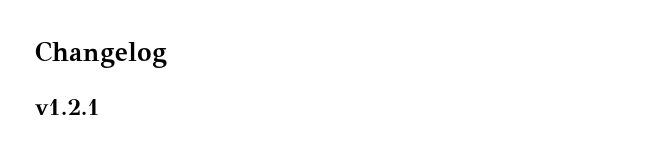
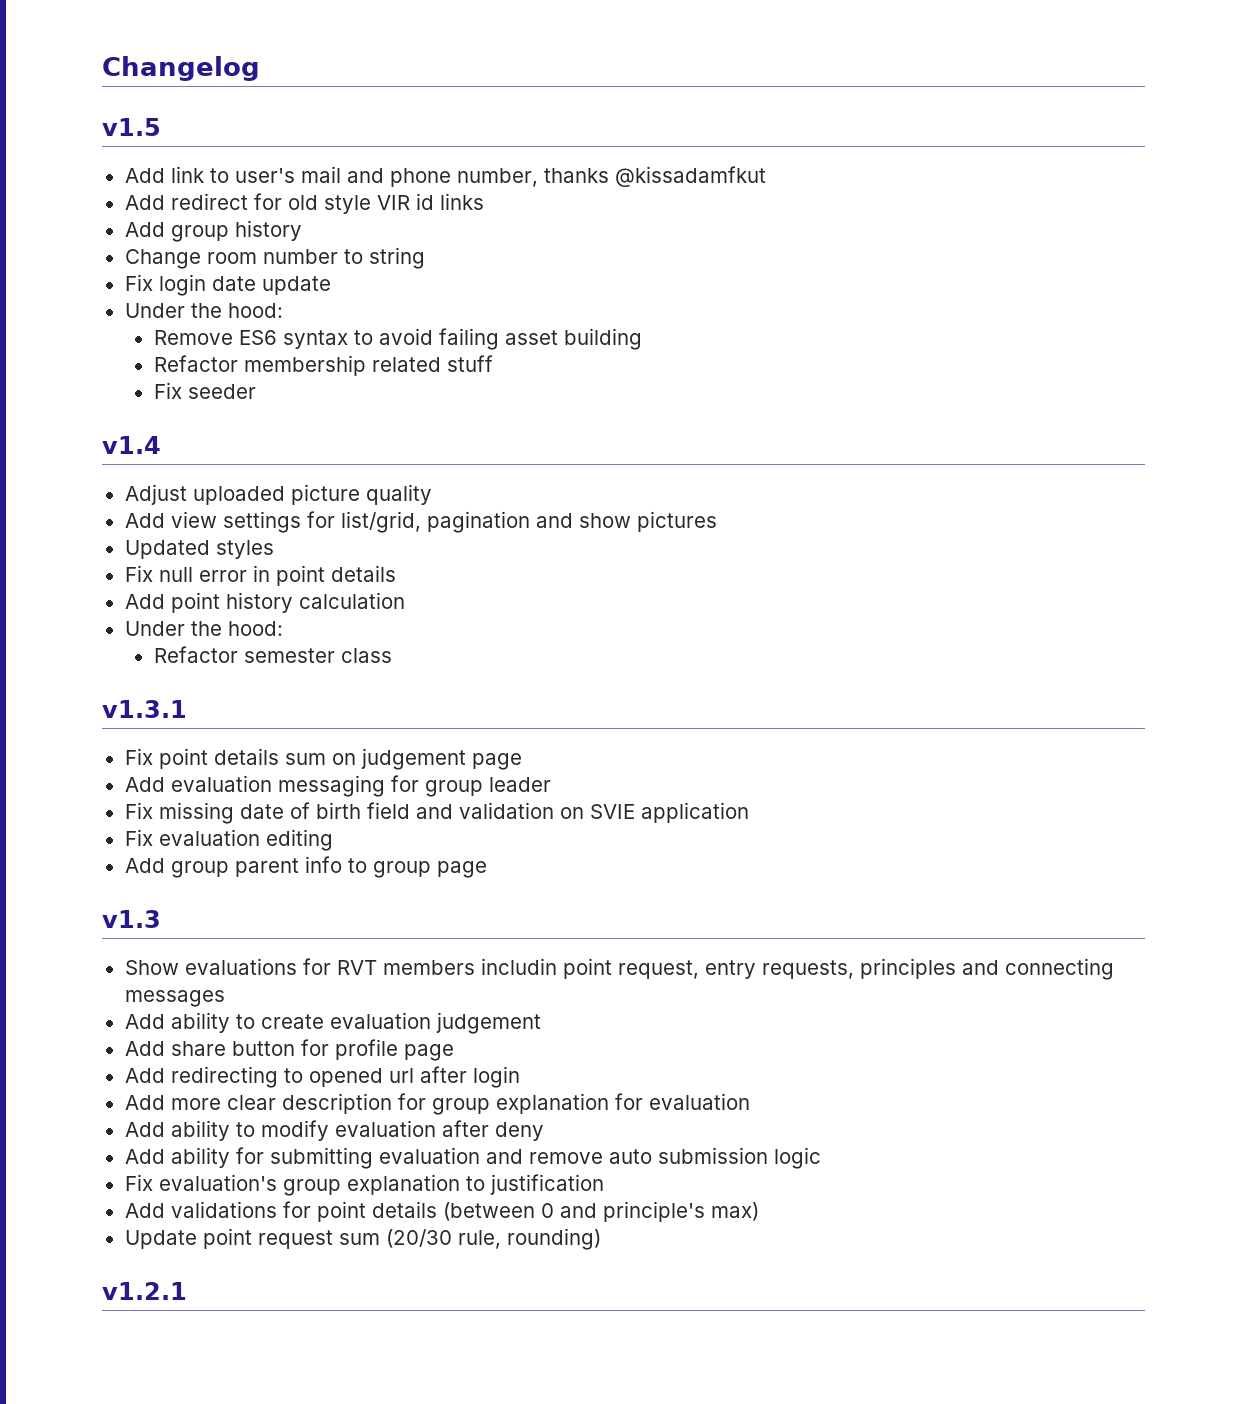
+ v1.5
+ Add link to user's mail and phone number, thanks @kissadamfkut
+ Add redirect for old style VIR id links
+ Add group history
+ Change room number to string
+ Fix login date update
+ Under the hood:
+ Remove ES6 syntax to avoid failing asset building
+ Refactor membership related stuff
+ Fix seeder
+ v1.4
+ Adjust uploaded picture quality
+ Add view settings for list/grid, pagination and show pictures
+ Updated styles
+ Fix null error in point details
+ Add point history calculation
+ Under the hood:
+ Refactor semester class
+ v1.3.1
+ Fix point details sum on judgement page
+ Add evaluation messaging for group leader
+ Fix missing date of birth field and validation on SVIE application
+ Fix evaluation editing
+ Add group parent info to group page
+ v1.3
+ Show evaluations for RVT members includin point request, entry requests, principles and connecting messages
+ Add ability to create evaluation judgement
+ Add share button for profile page
+ Add redirecting to opened url after login
+ Add more clear description for group explanation for evaluation
+ Add ability to modify evaluation after deny
+ Add ability for submitting evaluation and remove auto submission logic
+ Fix evaluation's group explanation to justification
+ Add validations for point details (between 0 and principle's max)
+ Update point request sum (20/30 rule, rounding)

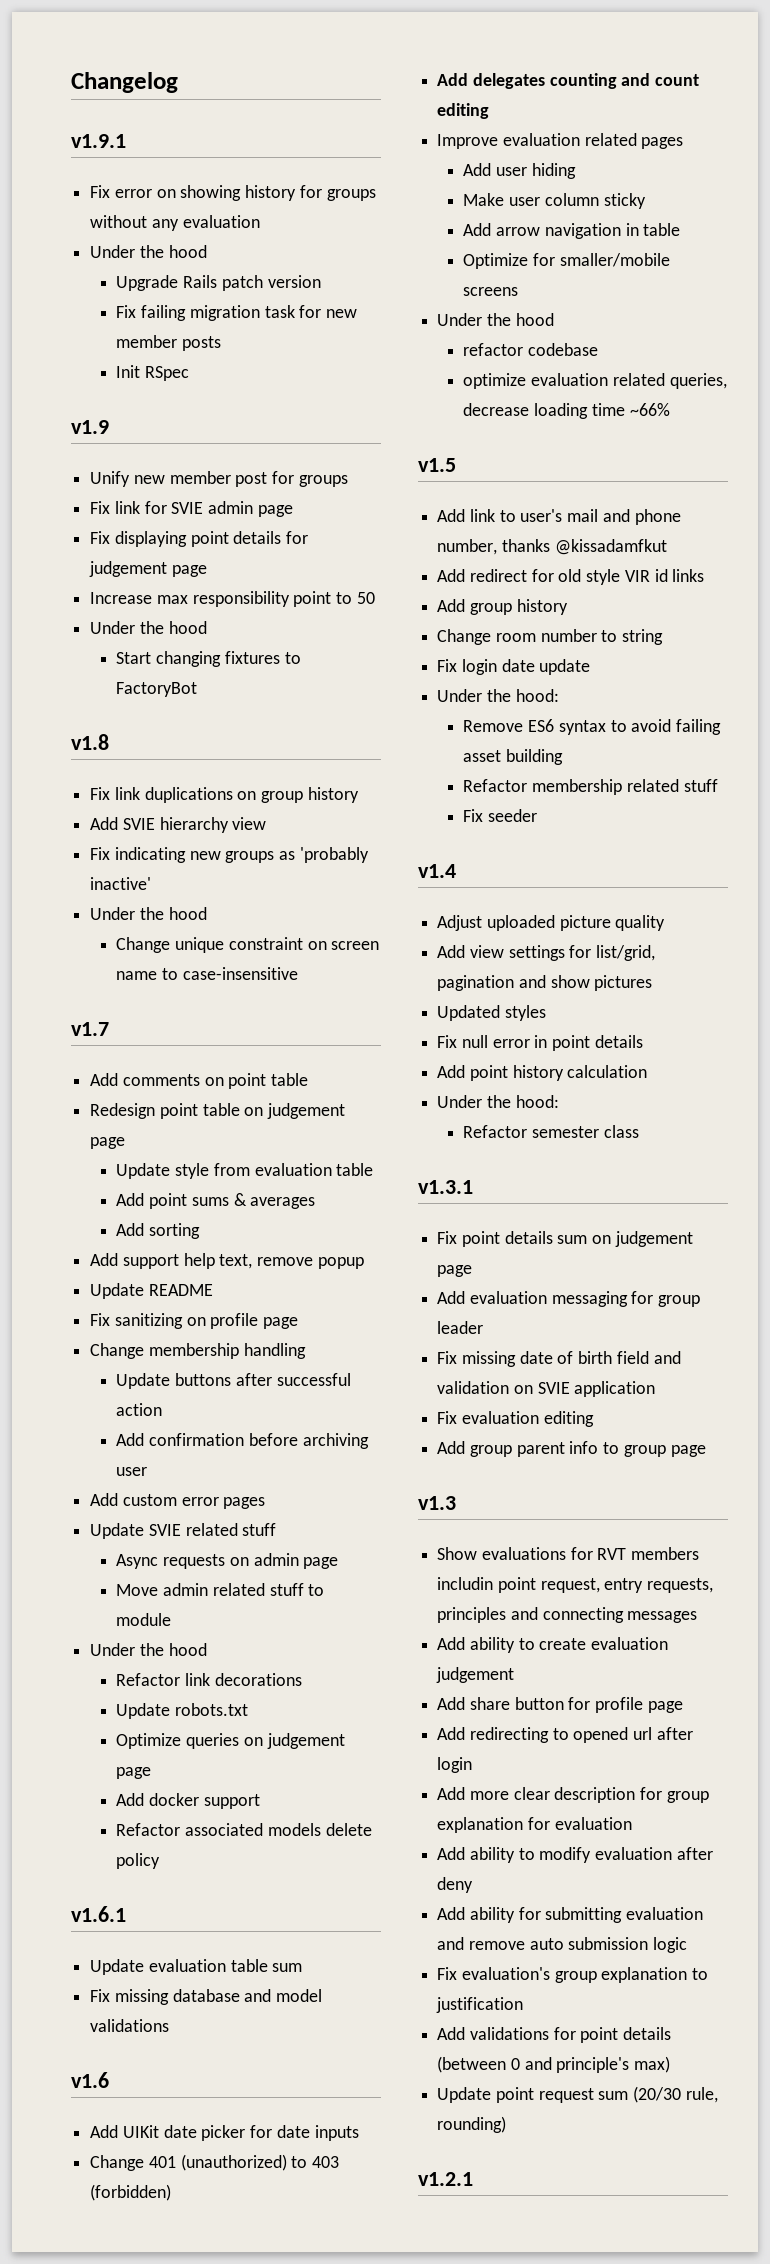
+ v1.9.1
+ Fix error on showing history for groups without any evaluation
+ Under the hood
+ Upgrade Rails patch version
+ Fix failing migration task for new member posts
+ Init RSpec
+ v1.9
+ Unify new member post for groups
+ Fix link for SVIE admin page
+ Fix displaying point details for judgement page
+ Increase max responsibility point to 50
+ Under the hood
+ Start changing fixtures to FactoryBot
+ v1.8
+ Fix link duplications on group history
+ Add SVIE hierarchy view
+ Fix indicating new groups as 'probably inactive'
+ Under the hood
+ Change unique constraint on screen name to case-insensitive
+ v1.7
+ Add comments on point table
+ Redesign point table on judgement page
+ Update style from evaluation table
+ Add point sums & averages
+ Add sorting
+ Add support help text, remove popup
+ Update README
+ Fix sanitizing on profile page
+ Change membership handling
+ Update buttons after successful action
+ Add confirmation before archiving user
+ Add custom error pages
+ Update SVIE related stuff
+ Async requests on admin page
+ Move admin related stuff to module
+ Under the hood
+ Refactor link decorations
+ Update robots.txt
+ Optimize queries on judgement page
+ Add docker support
+ Refactor associated models delete policy
+ v1.6.1
+ Update evaluation table sum
+ Fix missing database and model validations
+ v1.6
+ Add UIKit date picker for date inputs
+ Change 401 (unauthorized) to 403 (forbidden)
+ Add delegates counting and count editing
+ Improve evaluation related pages
+ Add user hiding
+ Make user column sticky
+ Add arrow navigation in table
+ Optimize for smaller/mobile screens
+ Under the hood
+ refactor codebase
+ optimize evaluation related queries, decrease loading time ~66%

